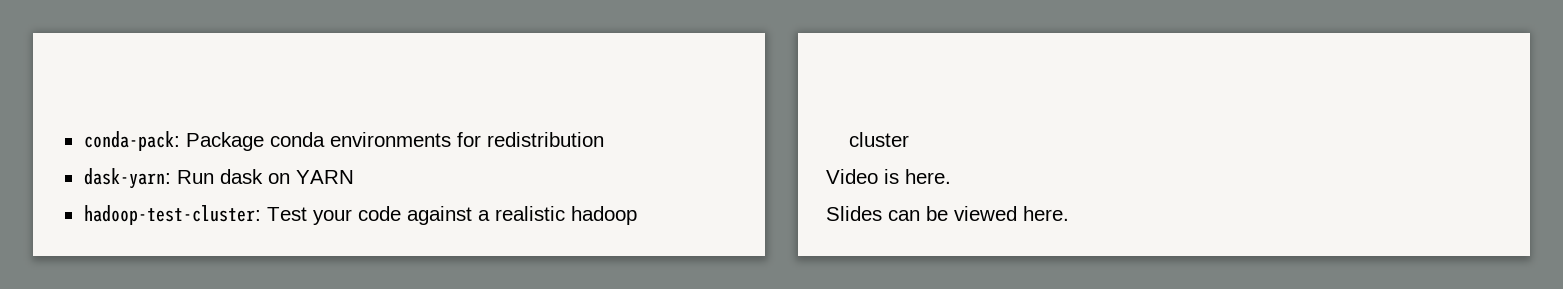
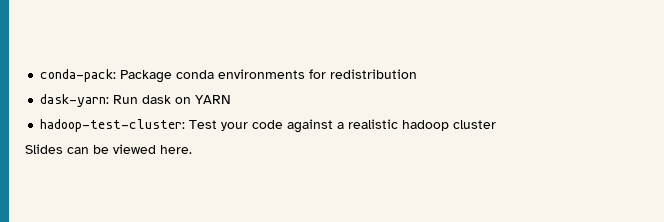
- Video is here.

